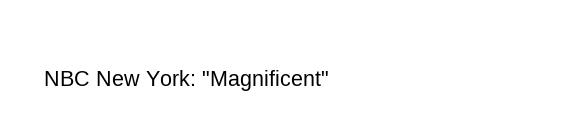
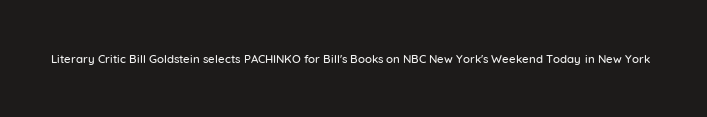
- NBC New York: "Magnificent"
+ Literary Critic Bill Goldstein selects PACHINKO for Bill's Books on NBC New York's Weekend Today in New York

